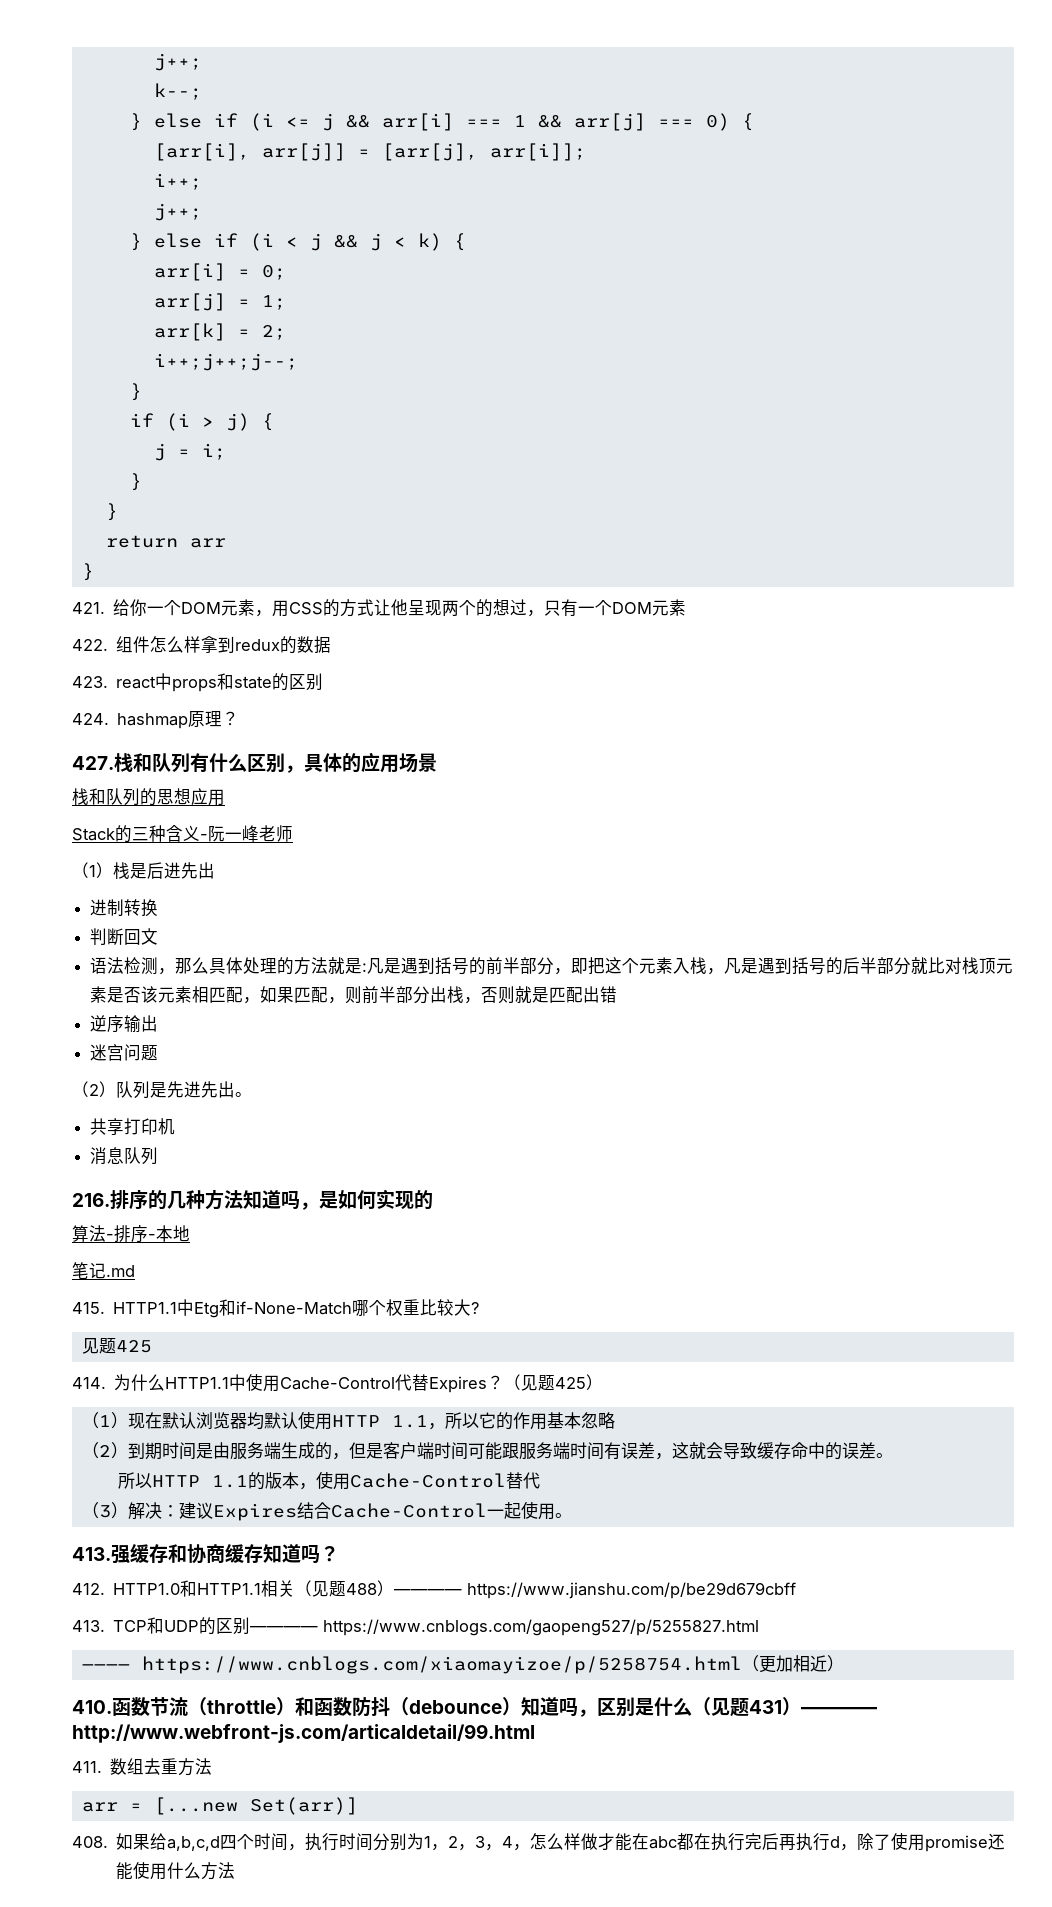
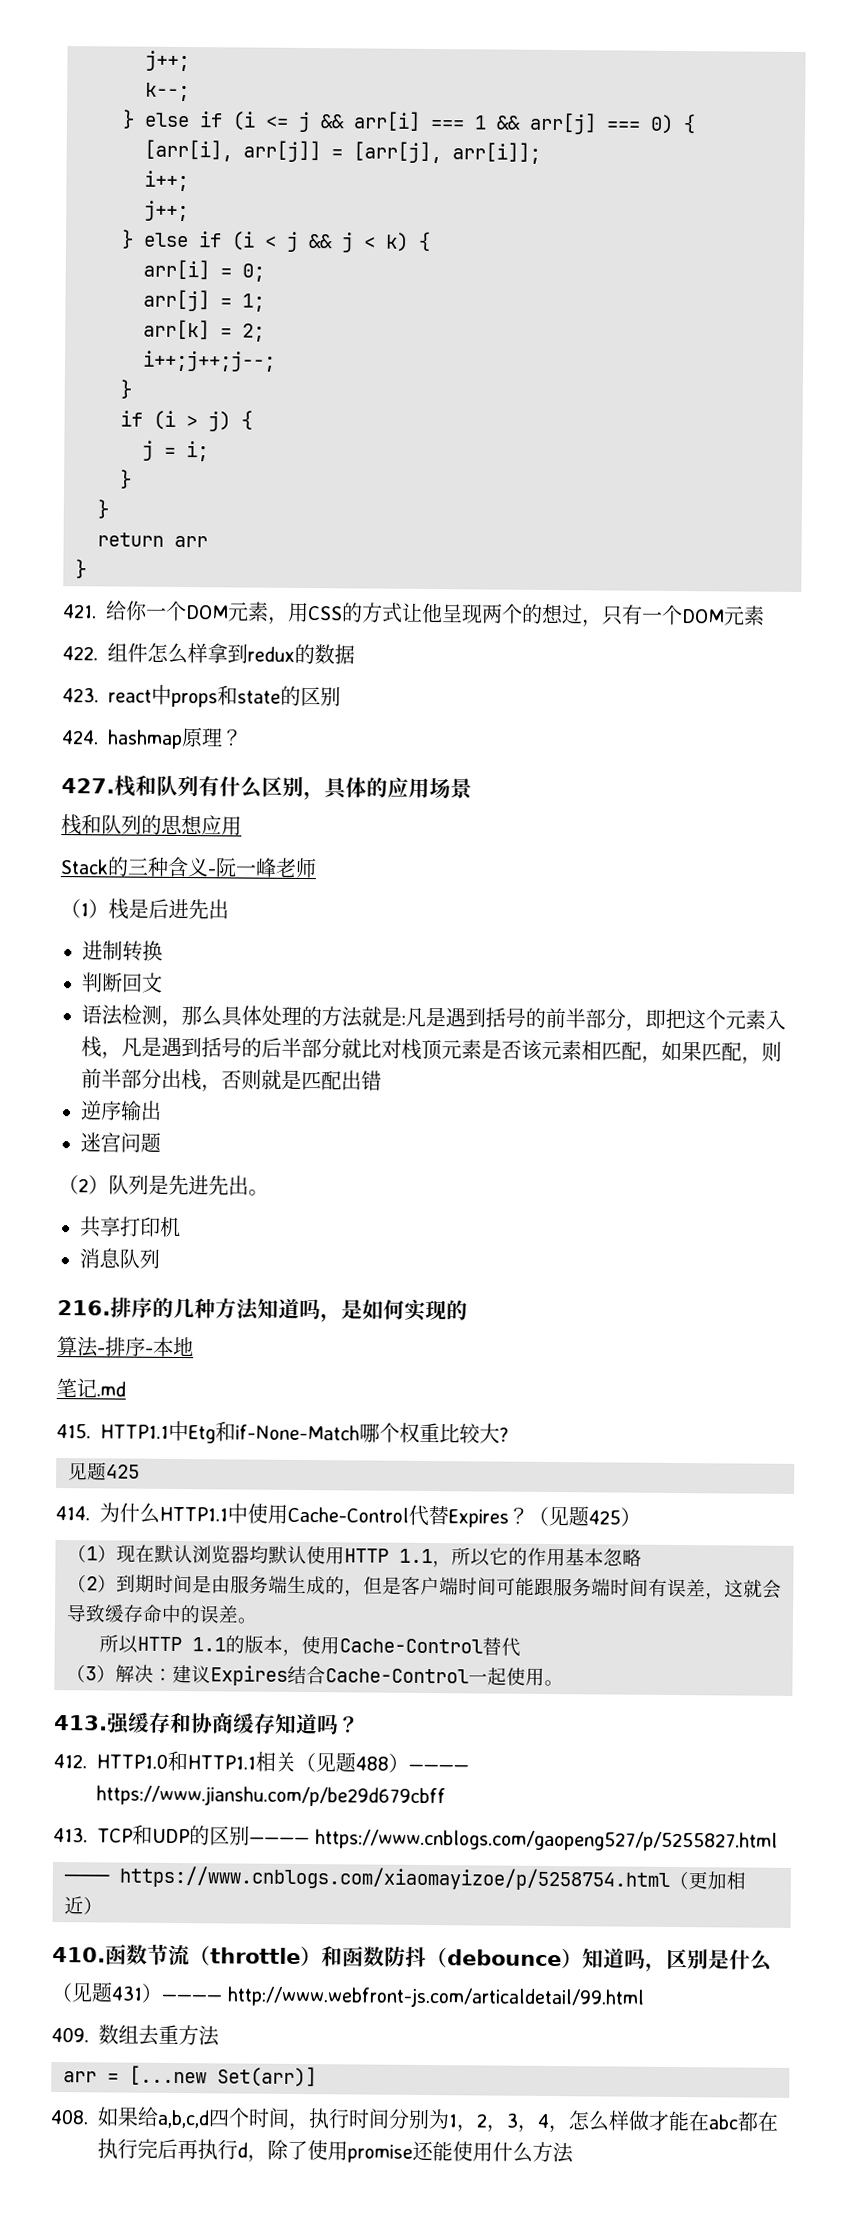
- 410.函数节流（throttle）和函数防抖（debounce）知道吗，区别是什么（见题431）———— http://www.webfront-js.com/articaldetail/99.html
+ 410.函数节流（throttle）和函数防抖（debounce）知道吗，区别是什么
+ （见题431）———— http://www.webfront-js.com/articaldetail/99.html
- 411.数组去重方法
+ 409.数组去重方法

